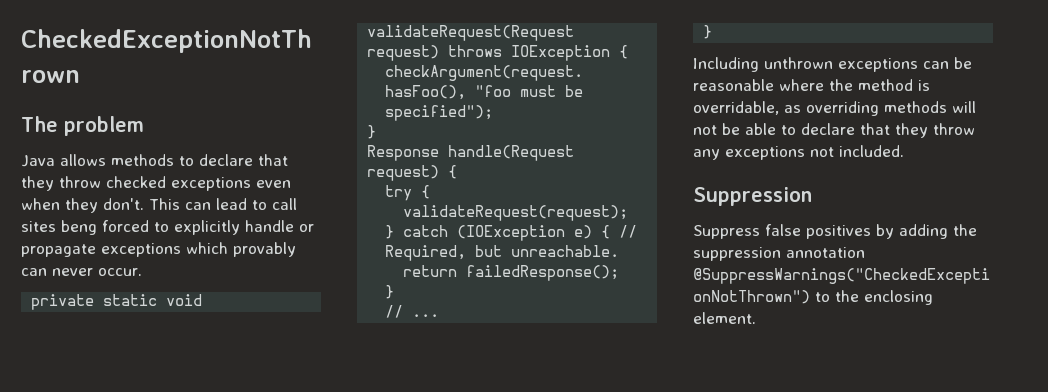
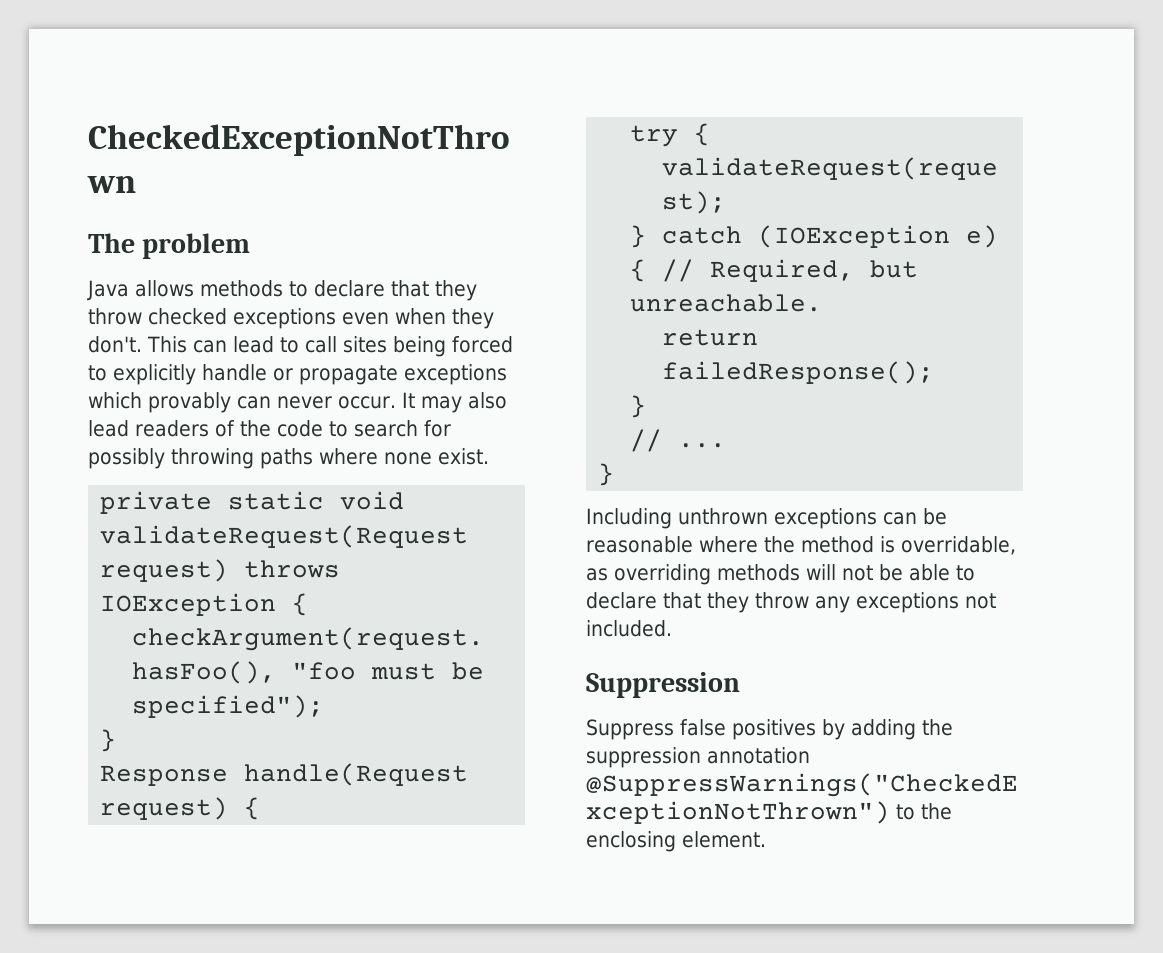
- This can lead to call sites beng forced to explicitly handle or propagate exceptions which provably can never occur.
+ This can lead to call sites being forced to explicitly handle or propagate exceptions which provably can never occur. It may also lead readers of the code to search for possibly throwing paths where none exist.

